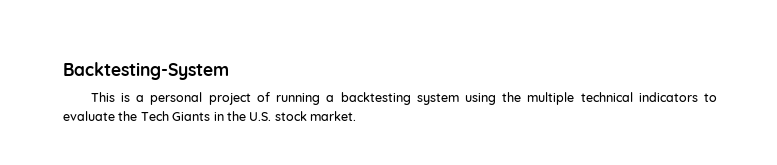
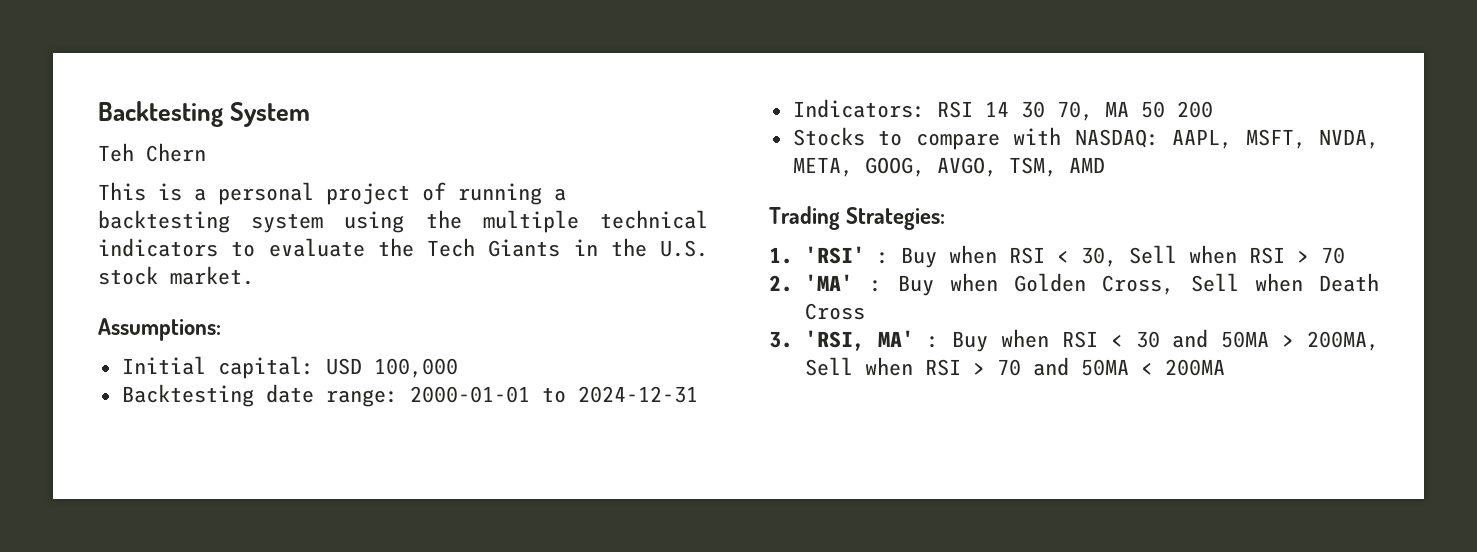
- Backtesting-System
+ Backtesting System
+ Teh Chern
+ Assumptions:
+ Initial capital: USD 100,000
+ Backtesting date range: 2000-01-01 to 2024-12-31
+ Indicators: RSI 14 30 70, MA 50 200
+ Stocks to compare with NASDAQ: AAPL, MSFT, NVDA, META, GOOG, AVGO, TSM, AMD
+ Trading Strategies:
+ 1. 'RSI' : Buy when RSI < 30, Sell when RSI > 70
+ 2. 'MA' : Buy when Golden Cross, Sell when Death Cross
+ 3. 'RSI, MA' : Buy when RSI < 30 and 50MA > 200MA, Sell when RSI > 70 and 50MA < 200MA

